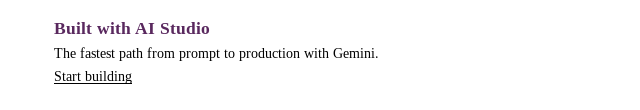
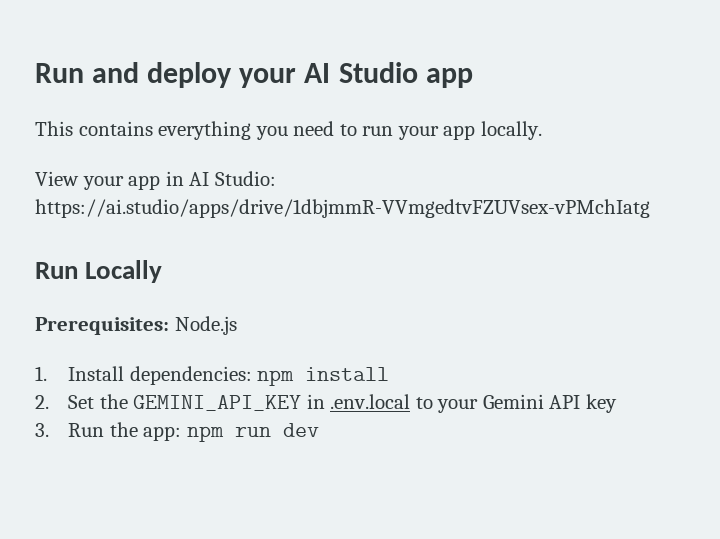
- Built with AI Studio
- The fastest path from prompt to production with Gemini.
- Start building
+ Run and deploy your AI Studio app
+ This contains everything you need to run your app locally.
+ View your app in AI Studio: https://ai.studio/apps/drive/1dbjmmR-VVmgedtvFZUVsex-vPMchIatg
+ Run Locally
+ Prerequisites: Node.js
+ 1. Install dependencies: npm install
+ 2. Set the GEMINI_API_KEY in .env.local to your Gemini API key
+ 3. Run the app: npm run dev

